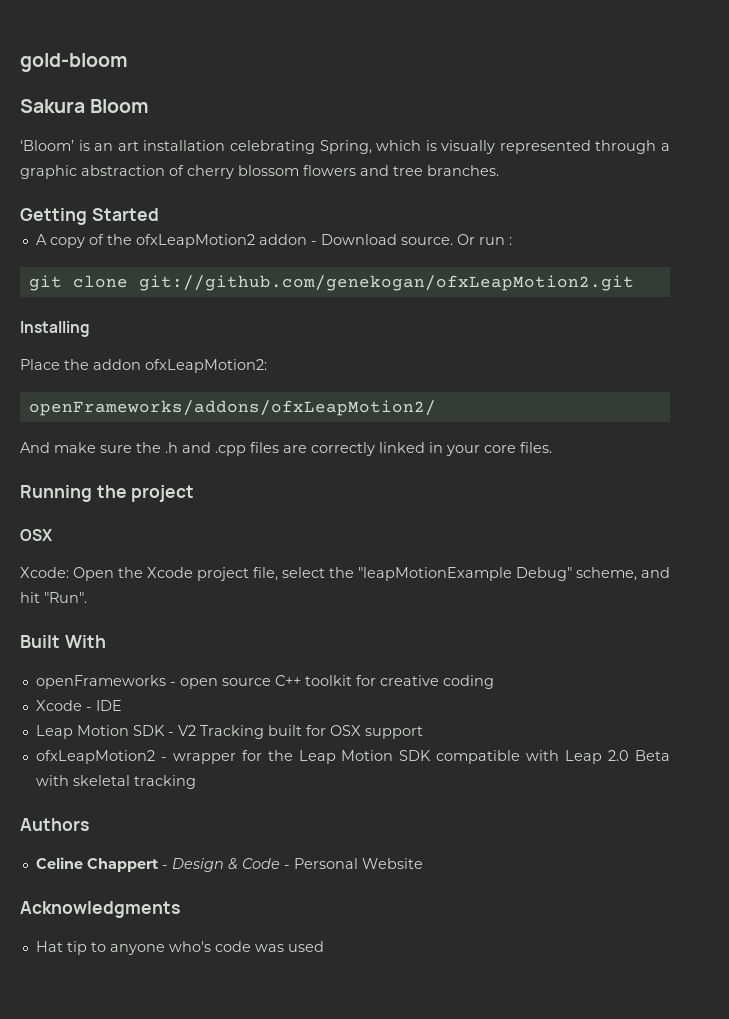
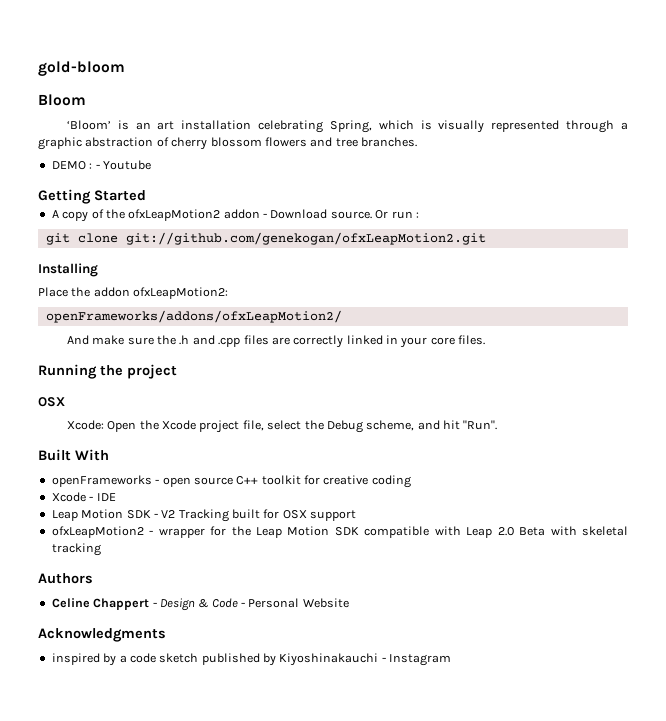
- Sakura Bloom
+ Bloom
+ DEMO : - Youtube
- Xcode: Open the Xcode project file, select the "leapMotionExample Debug" scheme, and hit "Run".
+ Xcode: Open the Xcode project file, select the Debug scheme, and hit "Run".
- Hat tip to anyone who's code was used
+ inspired by a code sketch published by Kiyoshinakauchi - Instagram

